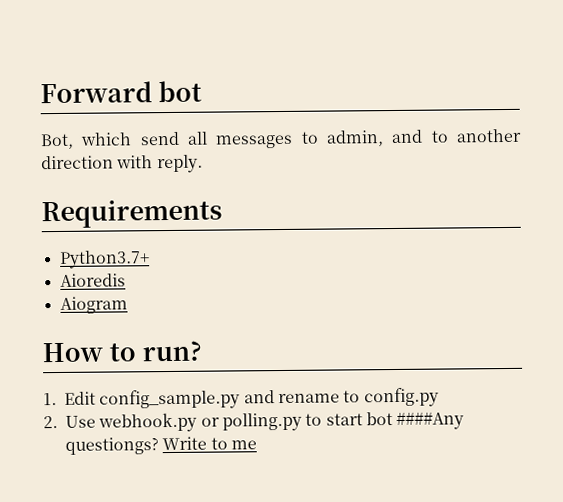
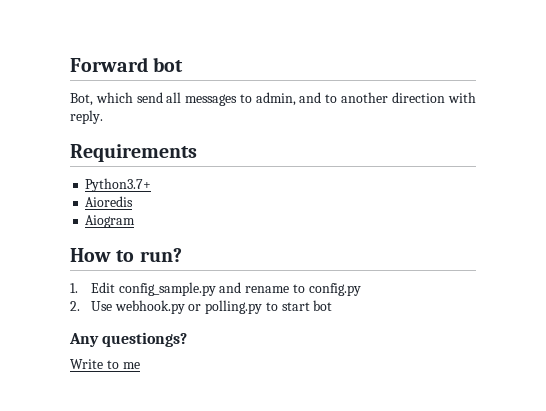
- 2. Use webhook.py or polling.py to start bot ####Any questiongs? Write to me
+ 2. Use webhook.py or polling.py to start bot
+ Any questiongs?
+ Write to me

